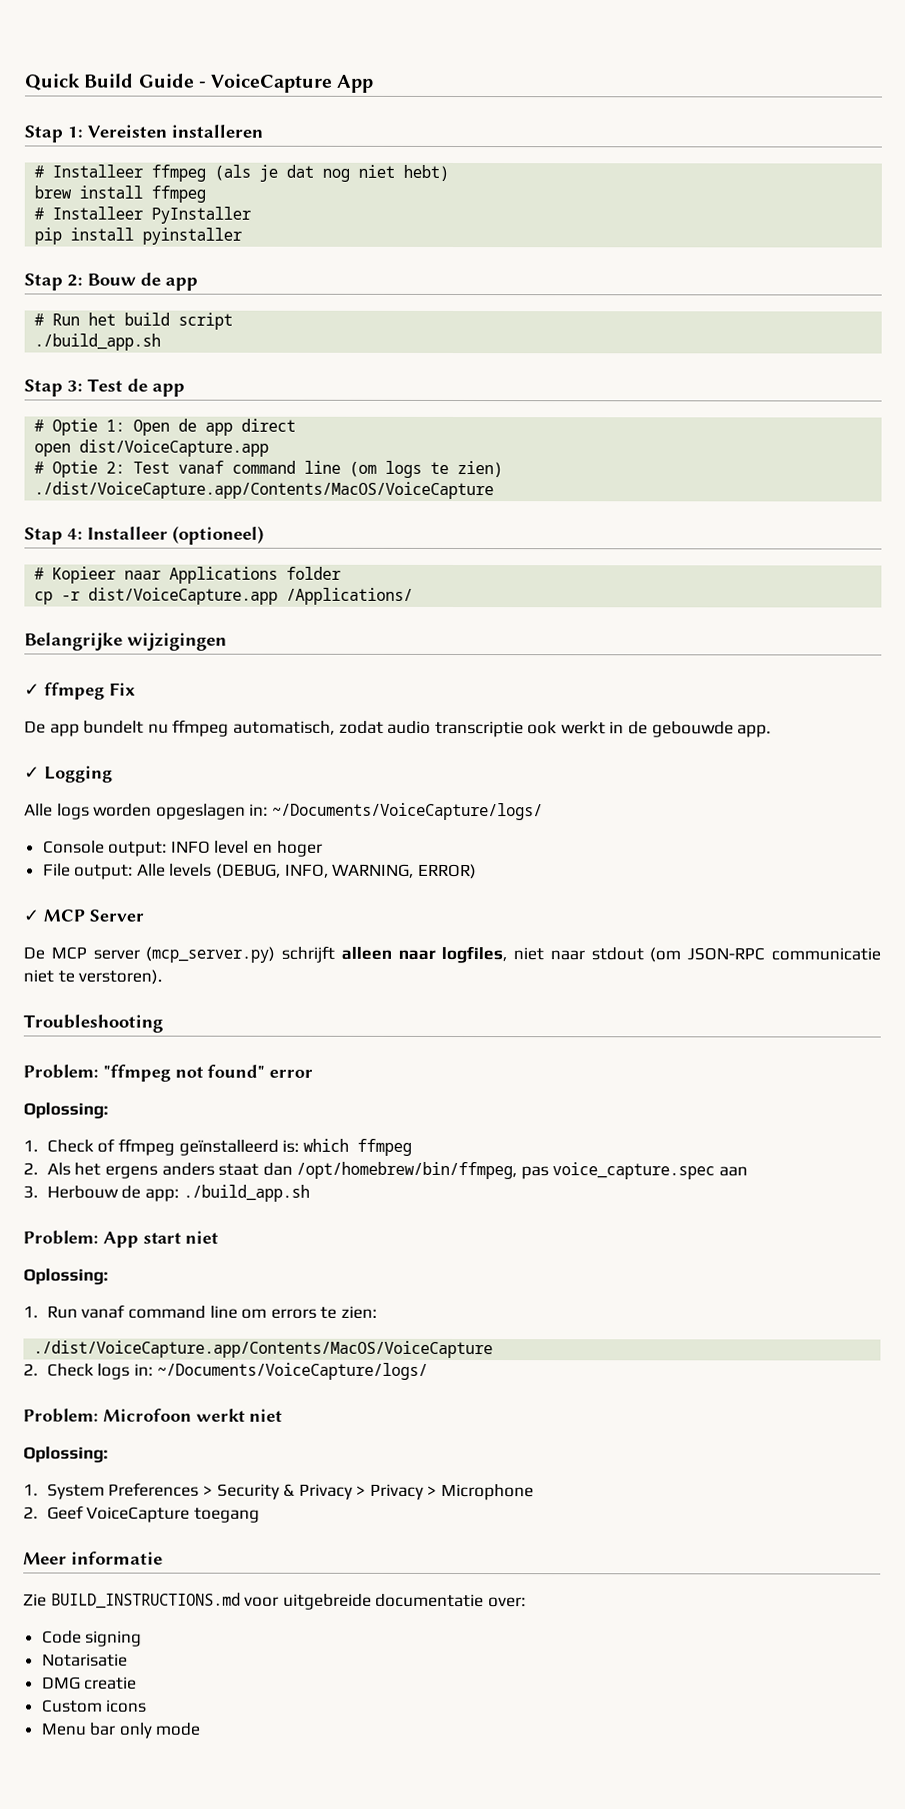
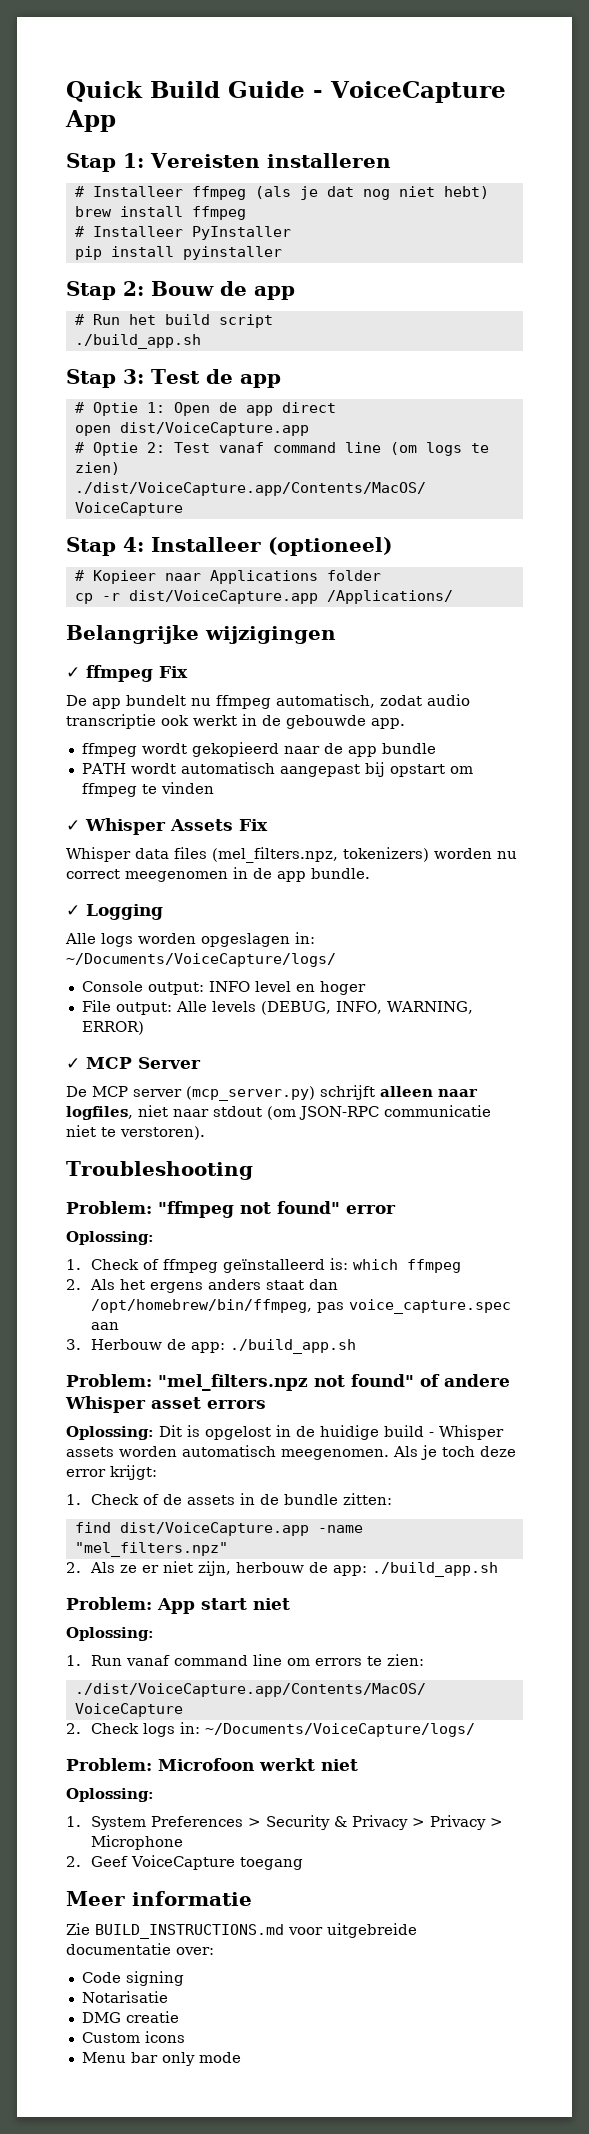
+ ffmpeg wordt gekopieerd naar de app bundle
+ PATH wordt automatisch aangepast bij opstart om ffmpeg te vinden
+ ✓ Whisper Assets Fix
+ Whisper data files (mel_filters.npz, tokenizers) worden nu correct meegenomen in de app bundle.
+ Problem: "mel_filters.npz not found" of andere Whisper asset errors
+ Oplossing: Dit is opgelost in de huidige build - Whisper assets worden automatisch meegenomen. Als je toch deze error krijgt:
+ 1. Check of de assets in de bundle zitten:
+ find dist/VoiceCapture.app -name "mel_filters.npz"
+ 2. Als ze er niet zijn, herbouw de app: ./build_app.sh

